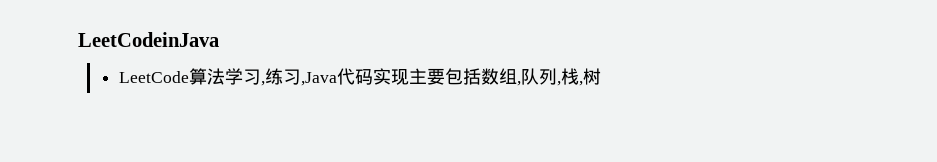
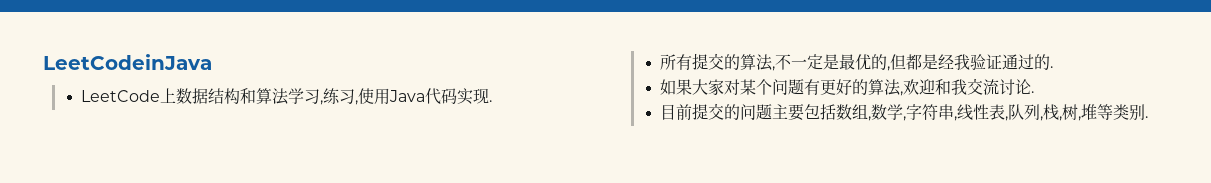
- LeetCode算法学习,练习,Java代码实现主要包括数组,队列,栈,树
+ LeetCode上数据结构和算法学习,练习,使用Java代码实现.
+ 所有提交的算法,不一定是最优的,但都是经我验证通过的.
+ 如果大家对某个问题有更好的算法,欢迎和我交流讨论.
+ 目前提交的问题主要包括数组,数学,字符串,线性表,队列,栈,树,堆等类别.

